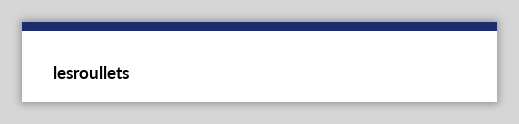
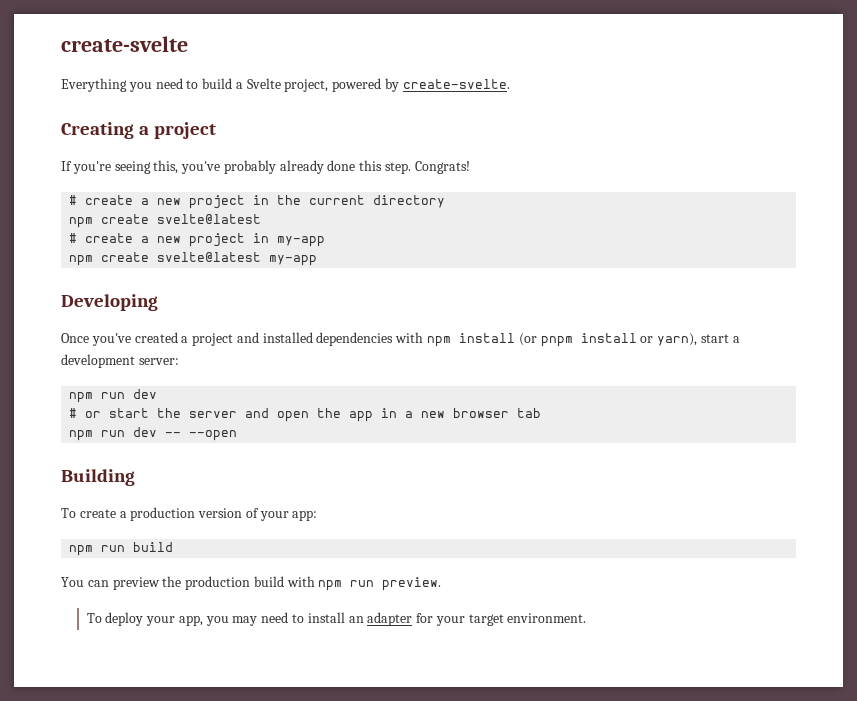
- lesroullets
+ create-svelte
+ Everything you need to build a Svelte project, powered by create-svelte.
+ Creating a project
+ If you're seeing this, you've probably already done this step. Congrats!
+ # create a new project in the current directory
+ npm create svelte@latest
+ # create a new project in my-app
+ npm create svelte@latest my-app
+ Developing
+ Once you've created a project and installed dependencies with npm install (or pnpm install or yarn), start a development server:
+ npm run dev
+ # or start the server and open the app in a new browser tab
+ npm run dev -- --open
+ Building
+ To create a production version of your app:
+ npm run build
+ You can preview the production build with npm run preview.
+ To deploy your app, you may need to install an adapter for your target environment.

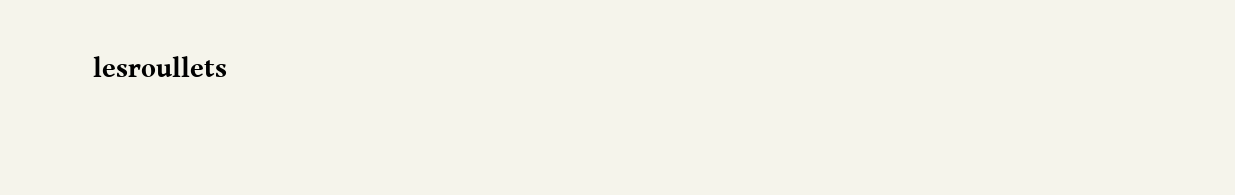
- create-svelte
- Everything you need to build a Svelte project, powered by create-svelte.
- Creating a project
- If you're seeing this, you've probably already done this step. Congrats!
- # create a new project in the current directory
- npm create svelte@latest
- # create a new project in my-app
- npm create svelte@latest my-app
- Developing
- Once you've created a project and installed dependencies with npm install (or pnpm install or yarn), start a development server:
- npm run dev
- # or start the server and open the app in a new browser tab
- npm run dev -- --open
- Building
- To create a production version of your app:
- npm run build
- You can preview the production build with npm run preview.
- To deploy your app, you may need to install an adapter for your target environment.
+ lesroullets

